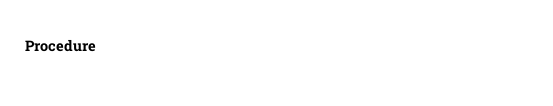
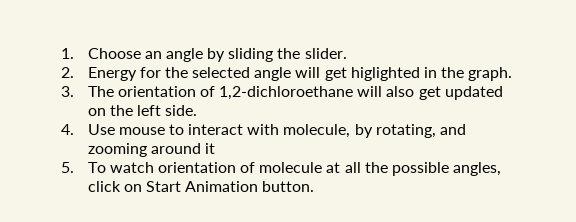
- Procedure
+ 1. Choose an angle by sliding the slider.
+ 2. Energy for the selected angle will get higlighted in the graph.
+ 3. The orientation of 1,2-dichloroethane will also get updated on the left side.
+ 4. Use mouse to interact with molecule, by rotating, and zooming around it
+ 5. To watch orientation of molecule at all the possible angles, click on Start Animation button.

